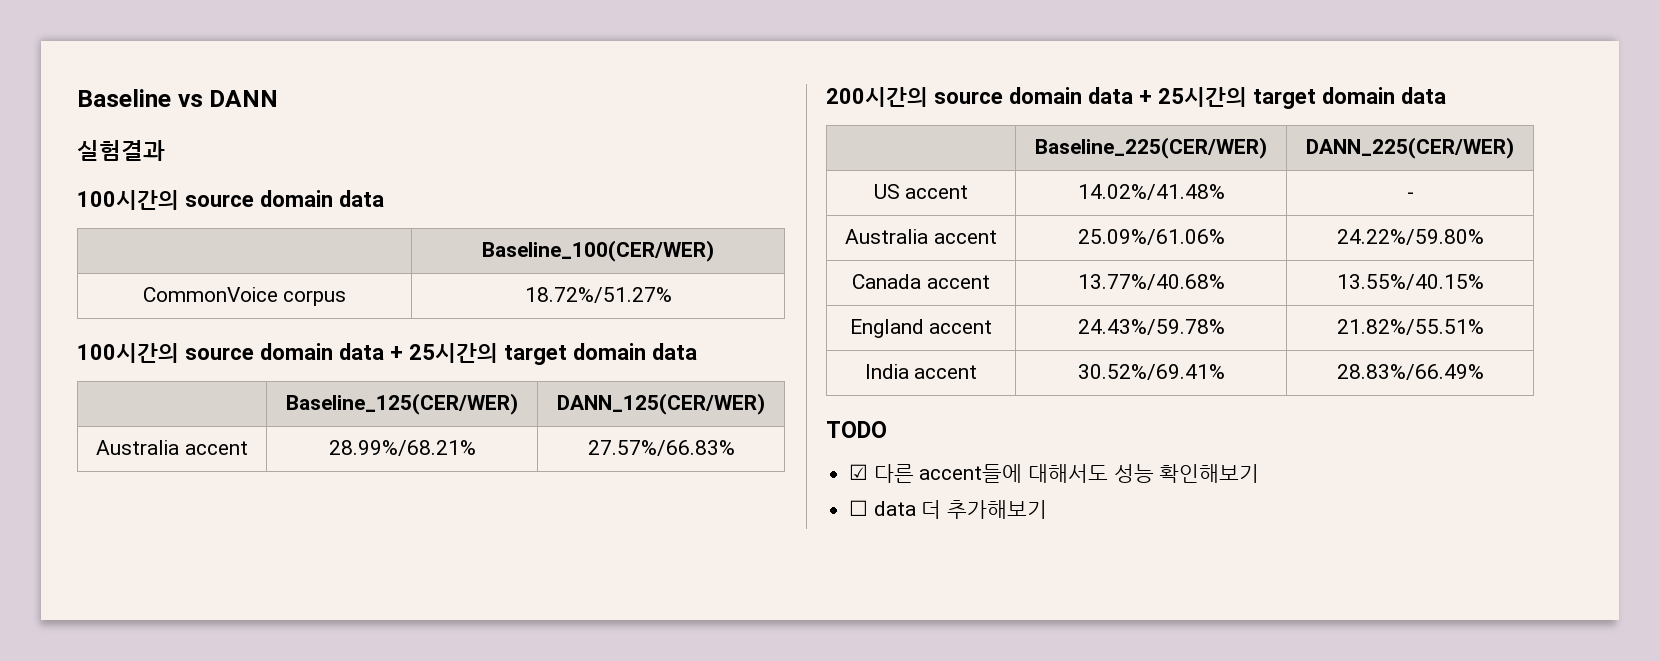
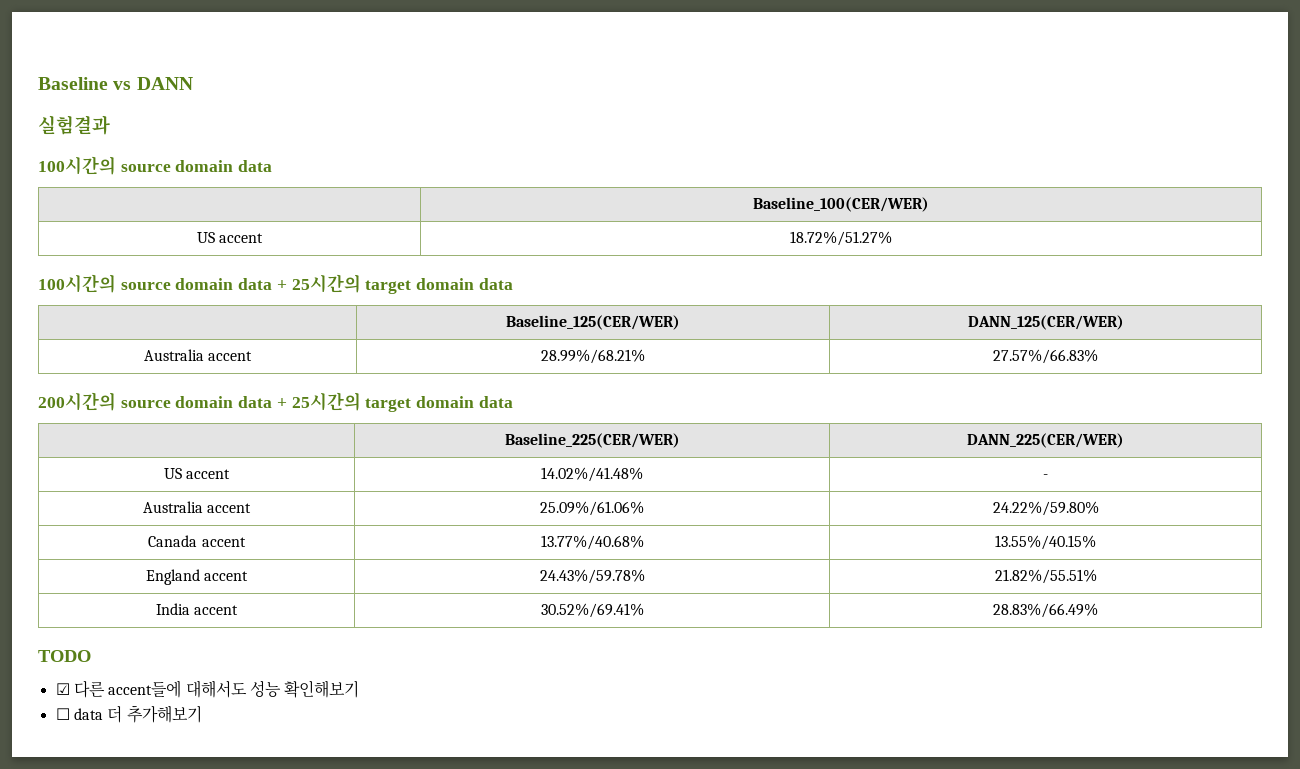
- CommonVoice corpus | 18.72%/51.27%
+ US accent | 18.72%/51.27%

